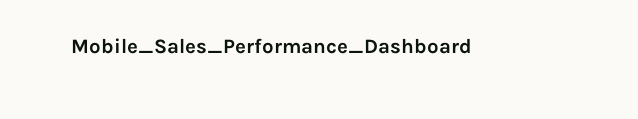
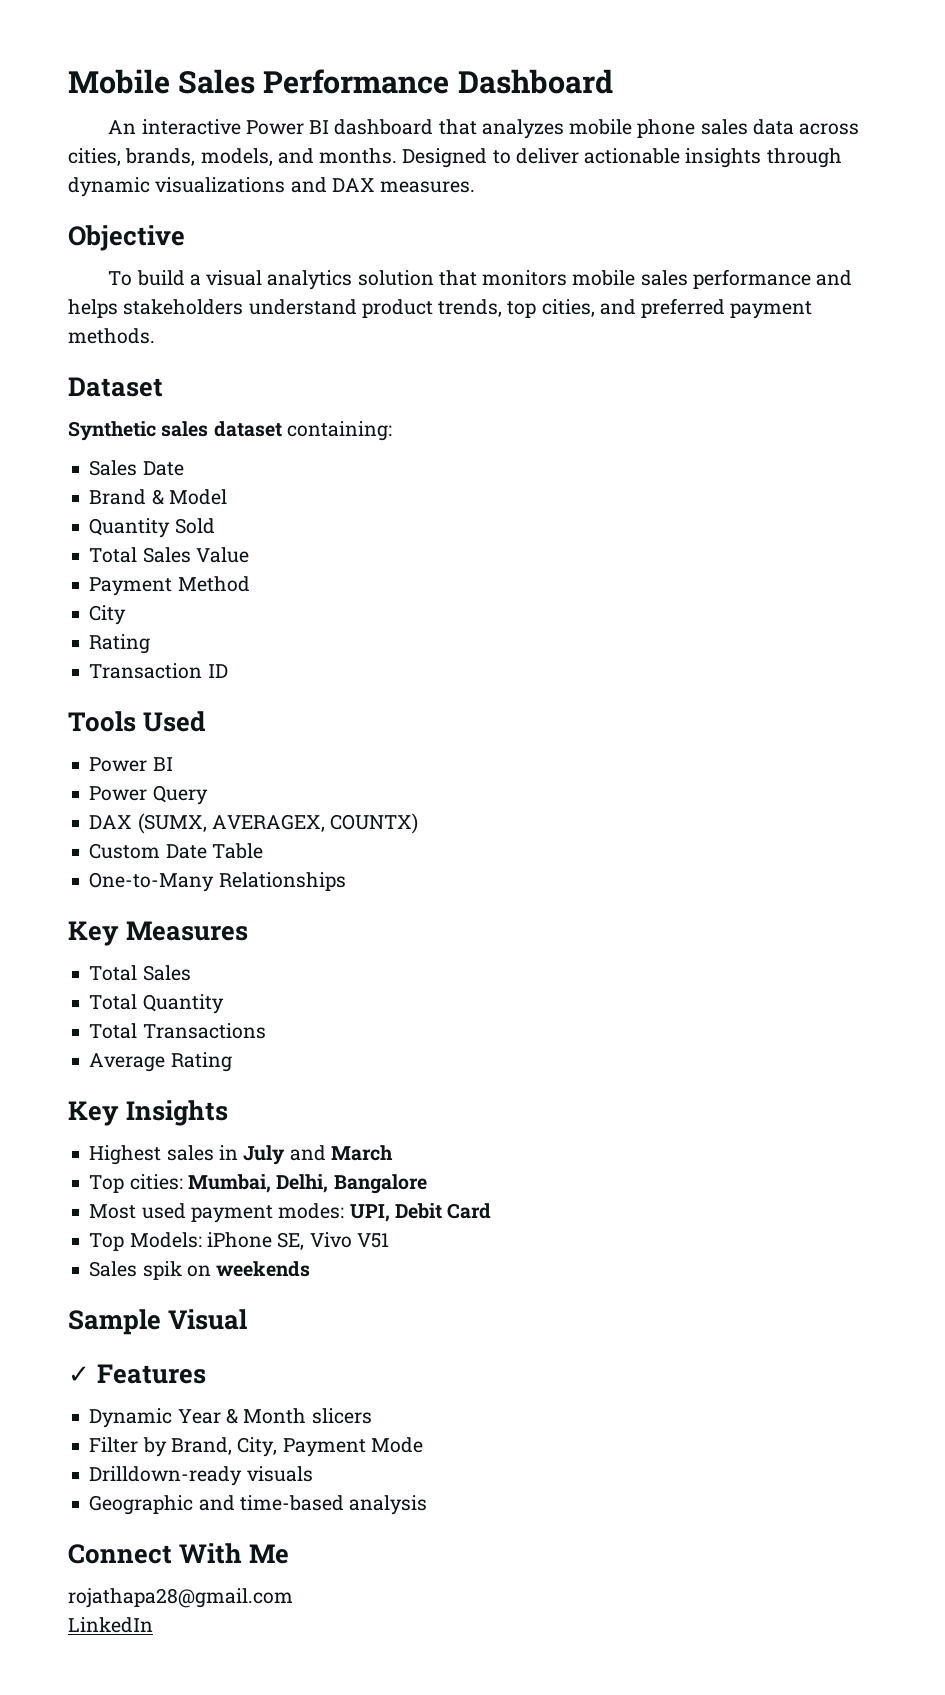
- Mobile_Sales_Performance_Dashboard
+ Mobile Sales Performance Dashboard
+ An interactive Power BI dashboard that analyzes mobile phone sales data across cities, brands, models, and months. Designed to deliver actionable insights through dynamic visualizations and DAX measures.
+ Objective
+ To build a visual analytics solution that monitors mobile sales performance and helps stakeholders understand product trends, top cities, and preferred payment methods.
+ Dataset
+ Synthetic sales dataset containing:
+ Sales Date
+ Brand & Model
+ Quantity Sold
+ Total Sales Value
+ Payment Method
+ City
+ Rating
+ Transaction ID
+ Tools Used
+ Power BI
+ Power Query
+ DAX (SUMX, AVERAGEX, COUNTX)
+ Custom Date Table
+ One-to-Many Relationships
+ Key Measures
+ Total Sales
+ Total Quantity
+ Total Transactions
+ Average Rating
+ Key Insights
+ Highest sales in July and March
+ Top cities: Mumbai, Delhi, Bangalore
+ Most used payment modes: UPI, Debit Card
+ Top Models: iPhone SE, Vivo V51
+ Sales spik on weekends
+ Sample Visual
+ ✓ Features
+ Dynamic Year & Month slicers
+ Filter by Brand, City, Payment Mode
+ Drilldown-ready visuals
+ Geographic and time-based analysis
+ Connect With Me
+ rojathapa28@gmail.com
+ LinkedIn

